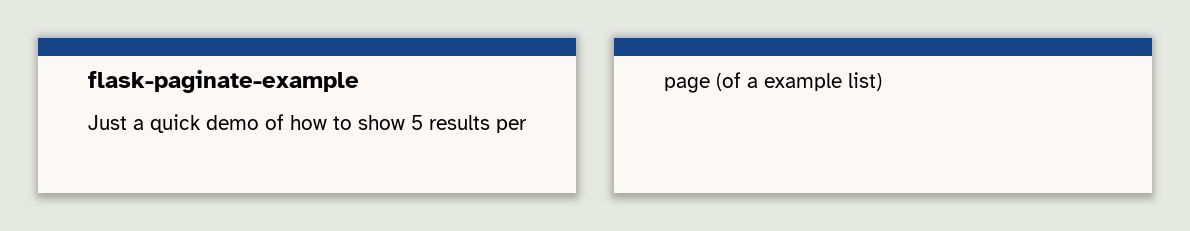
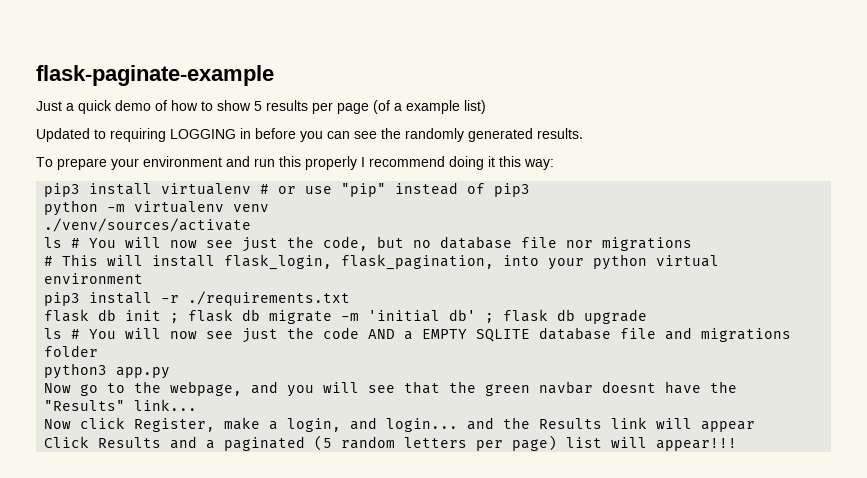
+ Updated to requiring LOGGING in before you can see the randomly generated results.
+ To prepare your environment and run this properly I recommend doing it this way:
+ pip3 install virtualenv # or use "pip" instead of pip3
+ python -m virtualenv venv
+ ./venv/sources/activate
+ ls # You will now see just the code, but no database file nor migrations
+ # This will install flask_login, flask_pagination, into your python virtual environment
+ pip3 install -r ./requirements.txt
+ flask db init ; flask db migrate -m 'initial db' ; flask db upgrade
+ ls # You will now see just the code AND a EMPTY SQLITE database file and migrations folder
+ python3 app.py
+ Now go to the webpage, and you will see that the green navbar doesnt have the "Results" link...
+ Now click Register, make a login, and login... and the Results link will appear
+ Click Results and a paginated (5 random letters per page) list will appear!!!

